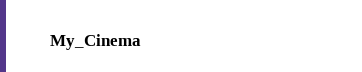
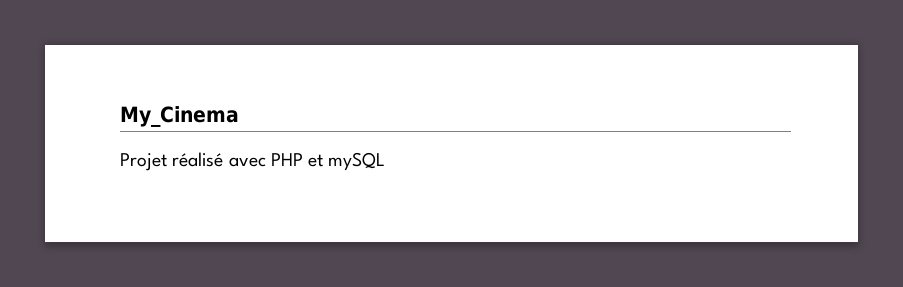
+ Projet réalisé avec PHP et mySQL

